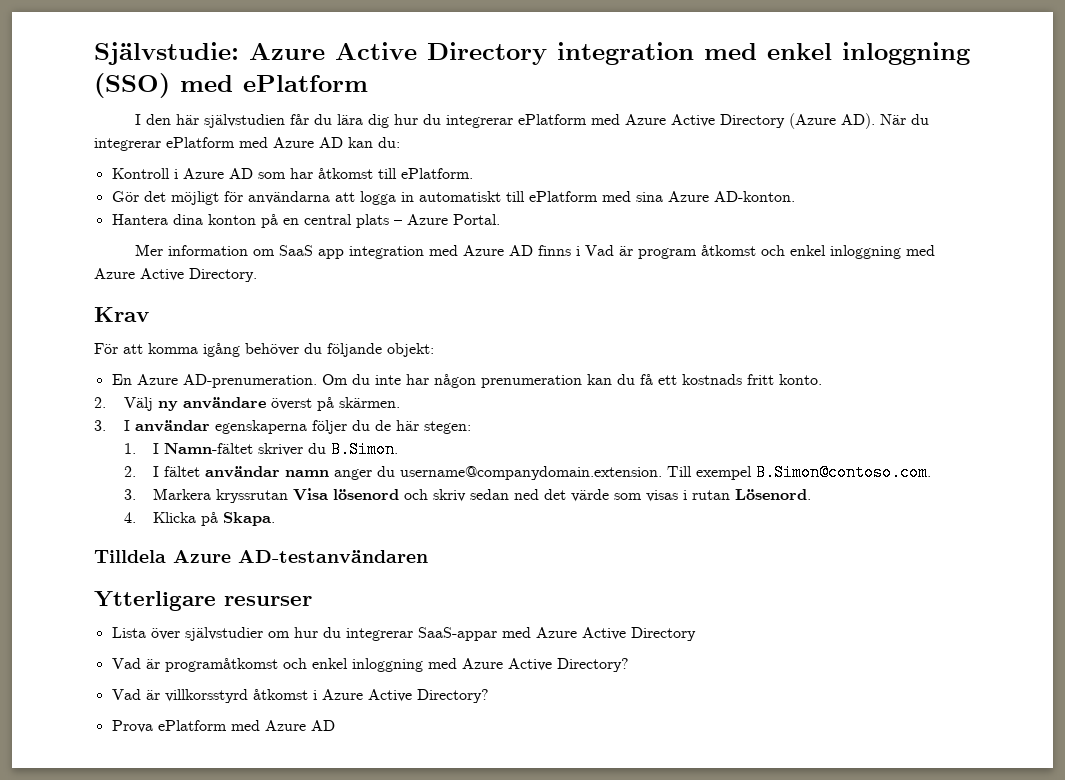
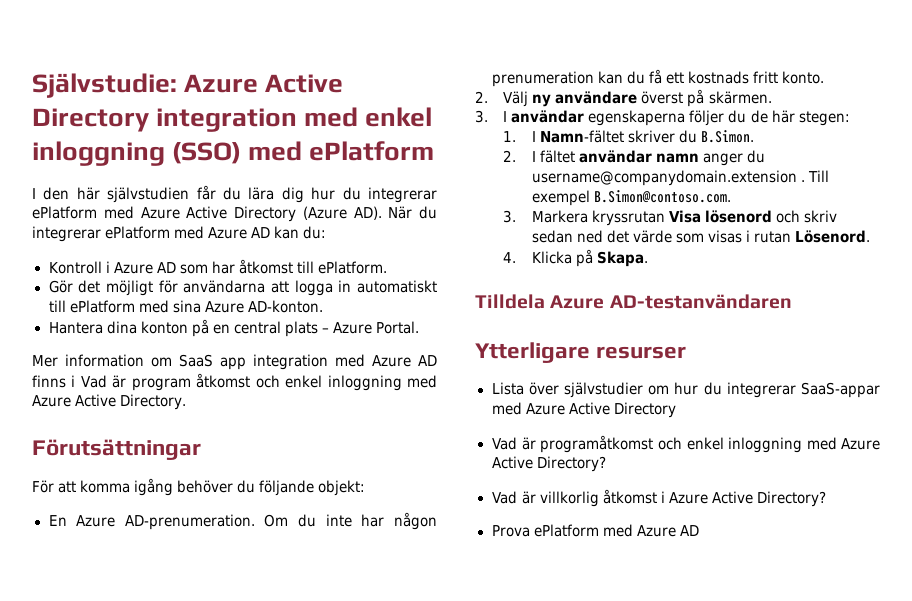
- Krav
+ Förutsättningar
- 2. I fältet användar namn anger du username@companydomain.extension. Till exempel B.Simon@contoso.com.
+ 2. I fältet användar namn anger du username@companydomain.extension . Till exempel B.Simon@contoso.com.
- Vad är villkorsstyrd åtkomst i Azure Active Directory?
+ Vad är villkorlig åtkomst i Azure Active Directory?

